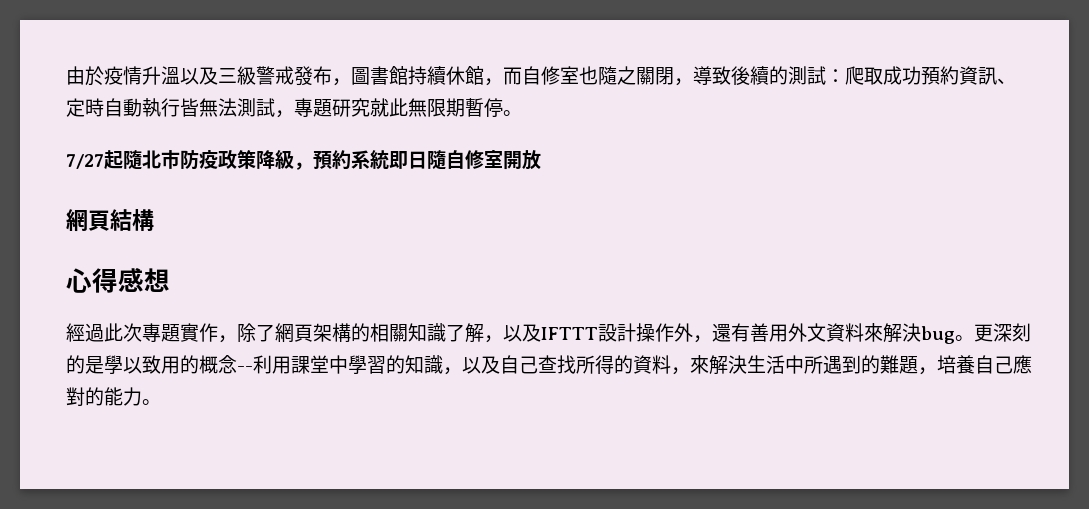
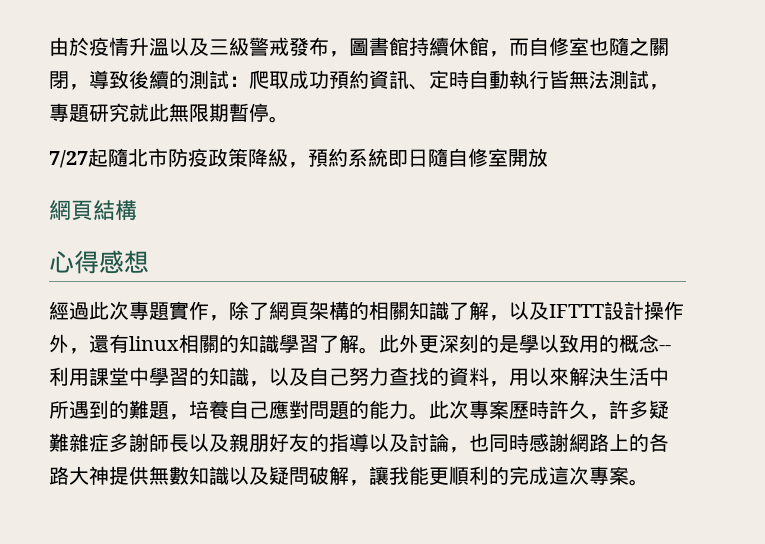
- 經過此次專題實作，除了網頁架構的相關知識了解，以及IFTTT設計操作外，還有善用外文資料來解決bug。更深刻的是學以致用的概念--利用課堂中學習的知識，以及自己查找所得的資料，來解決生活中所遇到的難題，培養自己應對的能力。
+ 經過此次專題實作，除了網頁架構的相關知識了解，以及IFTTT設計操作外，還有linux相關的知識學習了解。此外更深刻的是學以致用的概念--利用課堂中學習的知識，以及自己努力查找的資料，用以來解決生活中所遇到的難題，培養自己應對問題的能力。
+ 此次專案歷時許久，許多疑難雜症多謝師長以及親朋好友的指導以及討論，也同時感謝網路上的各路大神提供無數知識以及疑問破解，讓我能更順利的完成這次專案。

